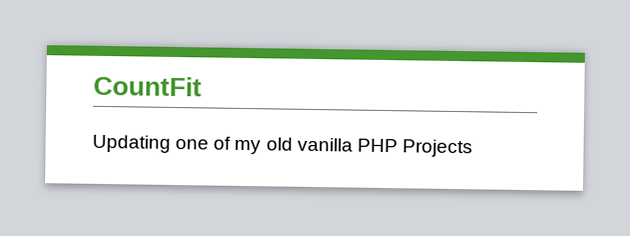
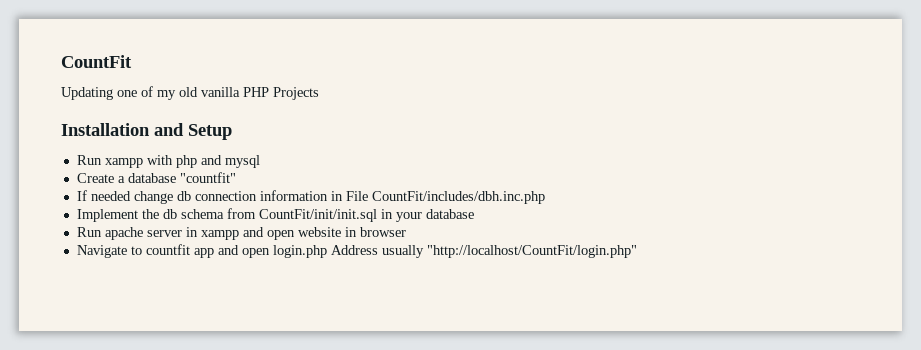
+ Installation and Setup
+ Run xampp with php and mysql
+ Create a database "countfit"
+ If needed change db connection information in File CountFit/includes/dbh.inc.php
+ Implement the db schema from CountFit/init/init.sql in your database
+ Run apache server in xampp and open website in browser
+ Navigate to countfit app and open login.php Address usually "http://localhost/CountFit/login.php"

